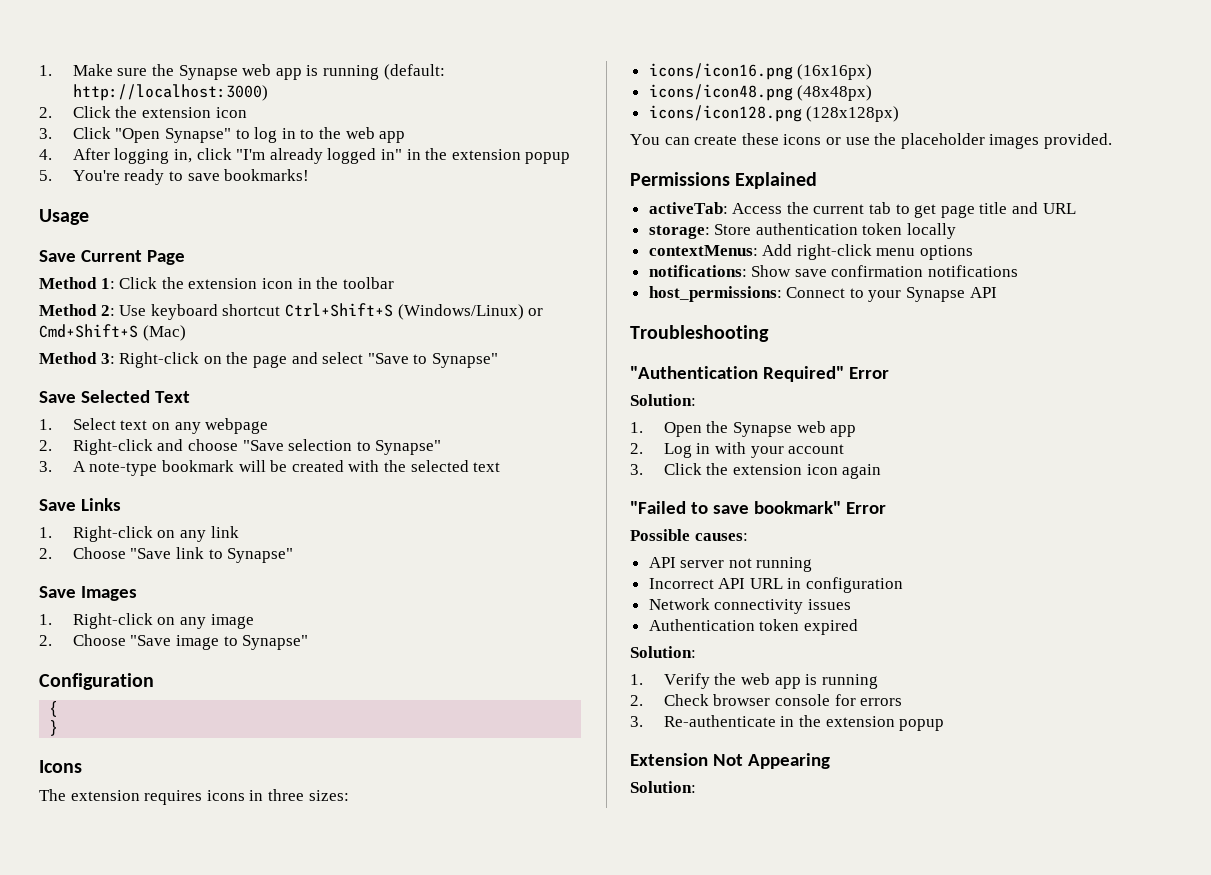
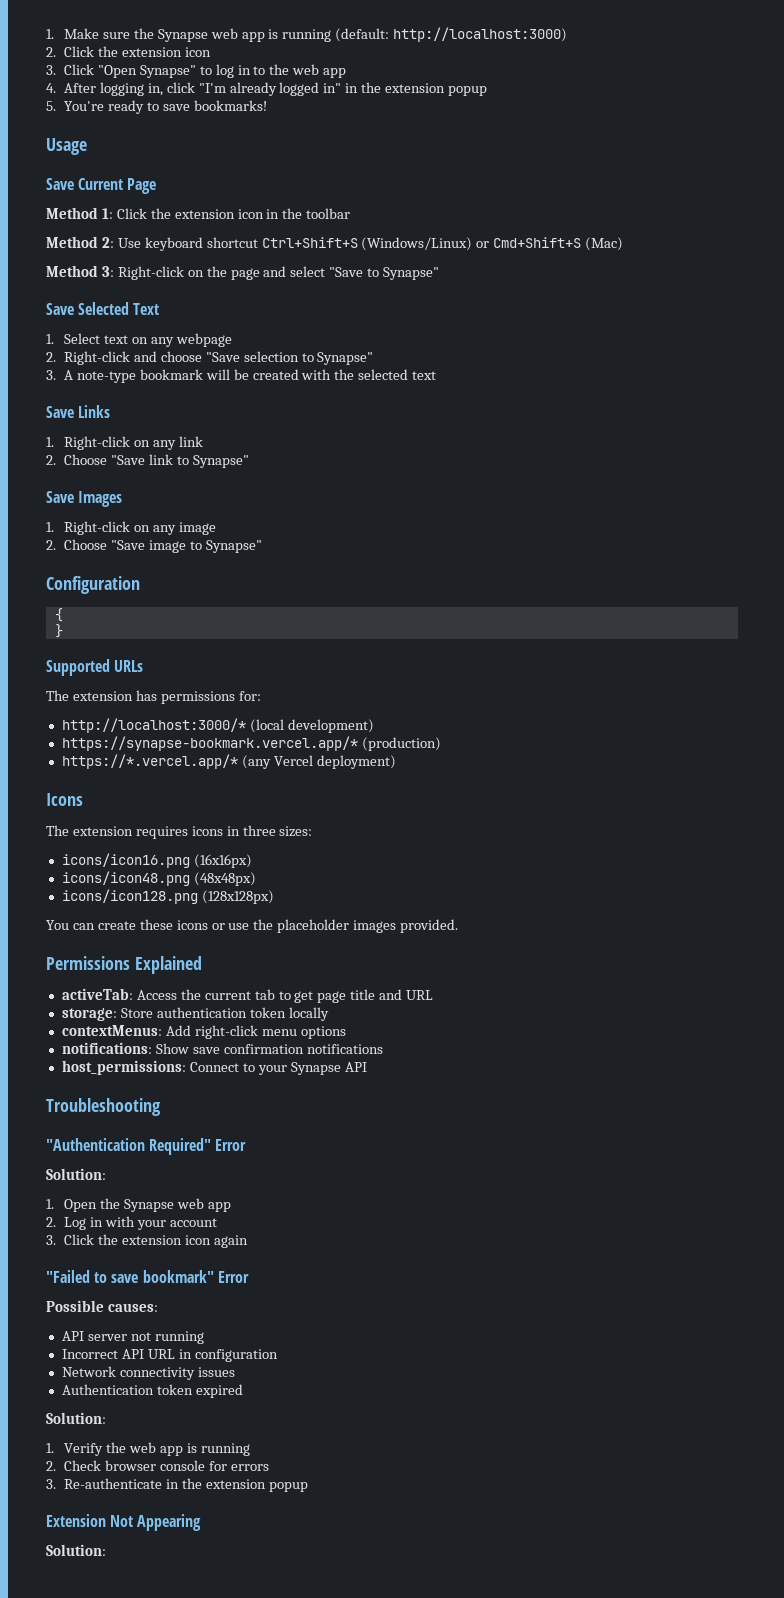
+ Supported URLs
+ The extension has permissions for:
+ http://localhost:3000/* (local development)
+ https://synapse-bookmark.vercel.app/* (production)
+ https://*.vercel.app/* (any Vercel deployment)

